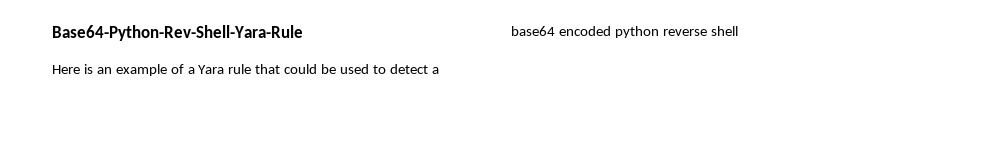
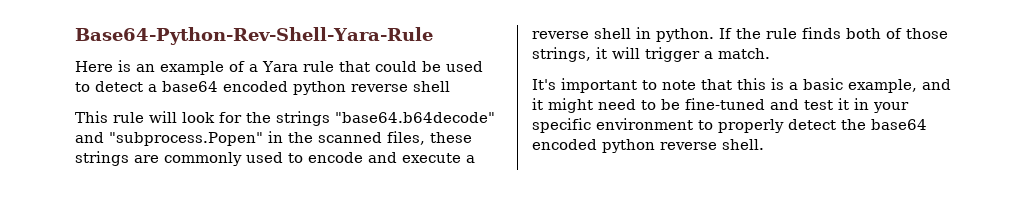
+ This rule will look for the strings "base64.b64decode" and "subprocess.Popen" in the scanned files, these strings are commonly used to encode and execute a reverse shell in python. If the rule finds both of those strings, it will trigger a match.
+ It's important to note that this is a basic example, and it might need to be fine-tuned and test it in your specific environment to properly detect the base64 encoded python reverse shell.

